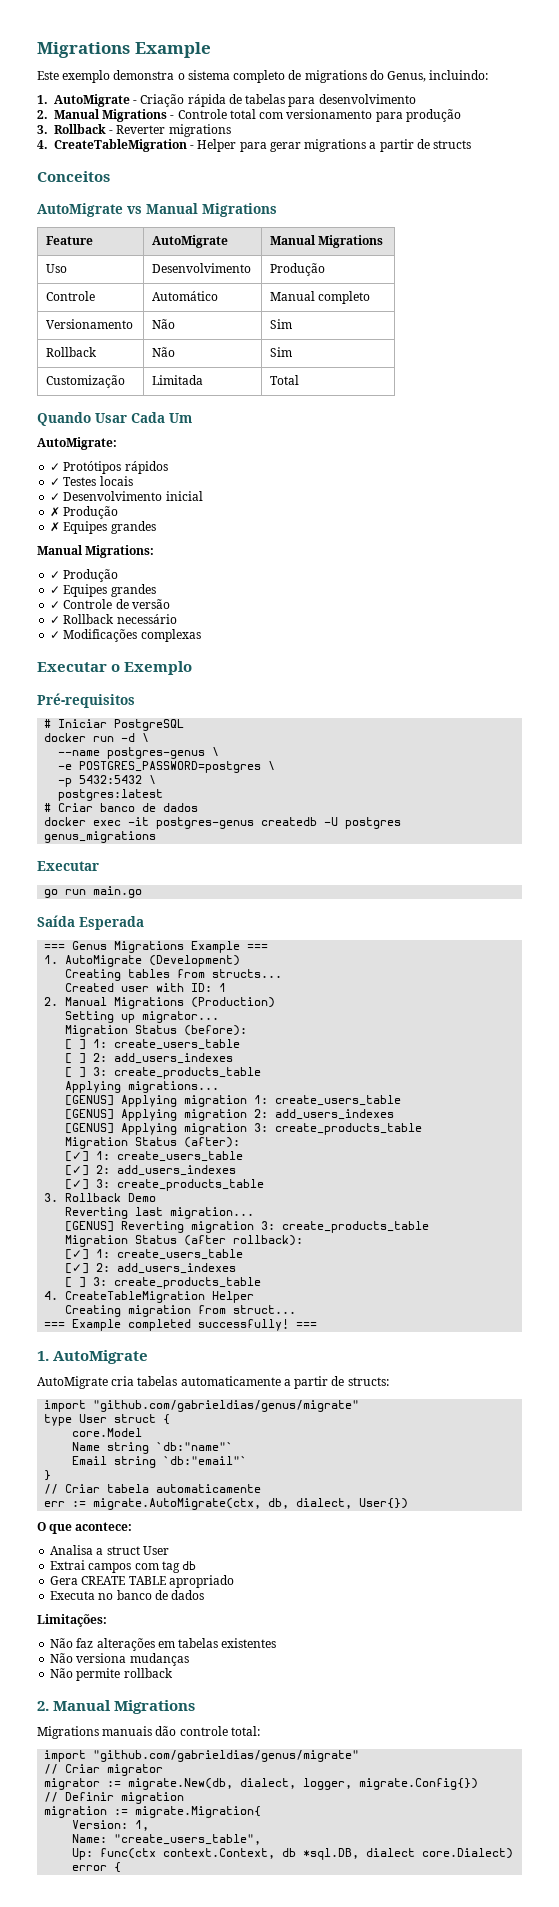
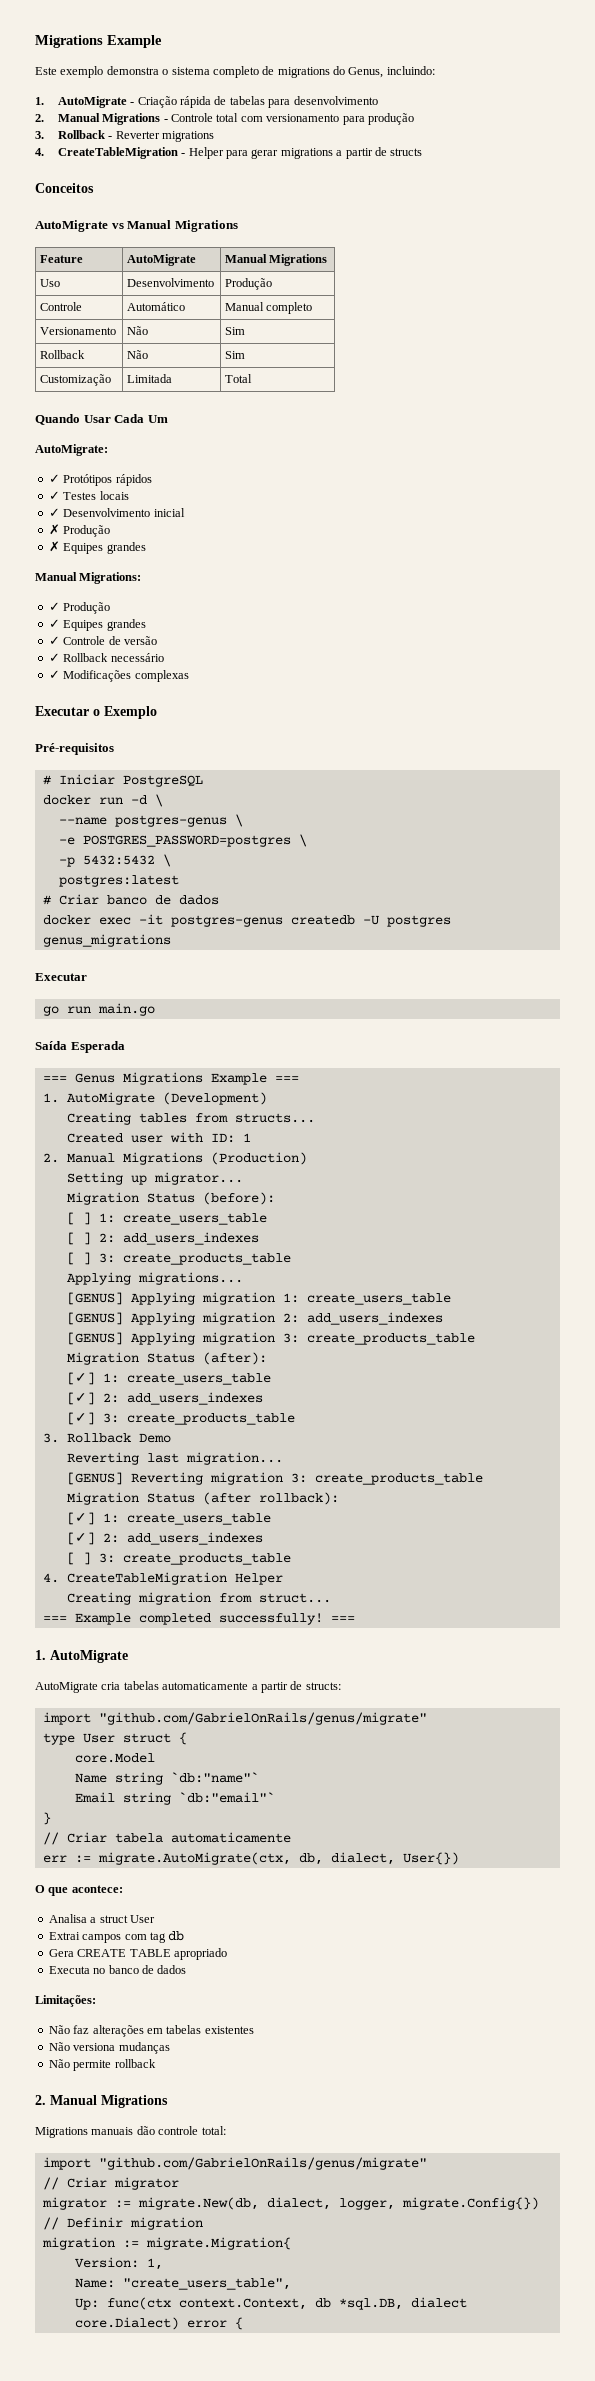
  AutoMigrate cria tabelas automaticamente a partir de structs:
- import "github.com/gabrieldias/genus/migrate"
+ import "github.com/GabrielOnRails/genus/migrate"
  Migrations manuais dão controle total:
- import "github.com/gabrieldias/genus/migrate"
+ import "github.com/GabrielOnRails/genus/migrate"

